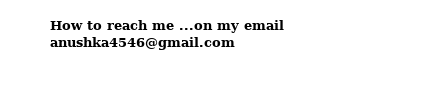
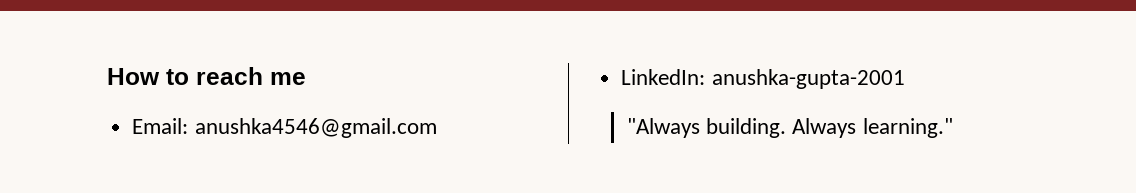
- How to reach me ...on my email anushka4546@gmail.com
+ How to reach me
+ Email: anushka4546@gmail.com
+ LinkedIn: anushka-gupta-2001
+ "Always building. Always learning."

